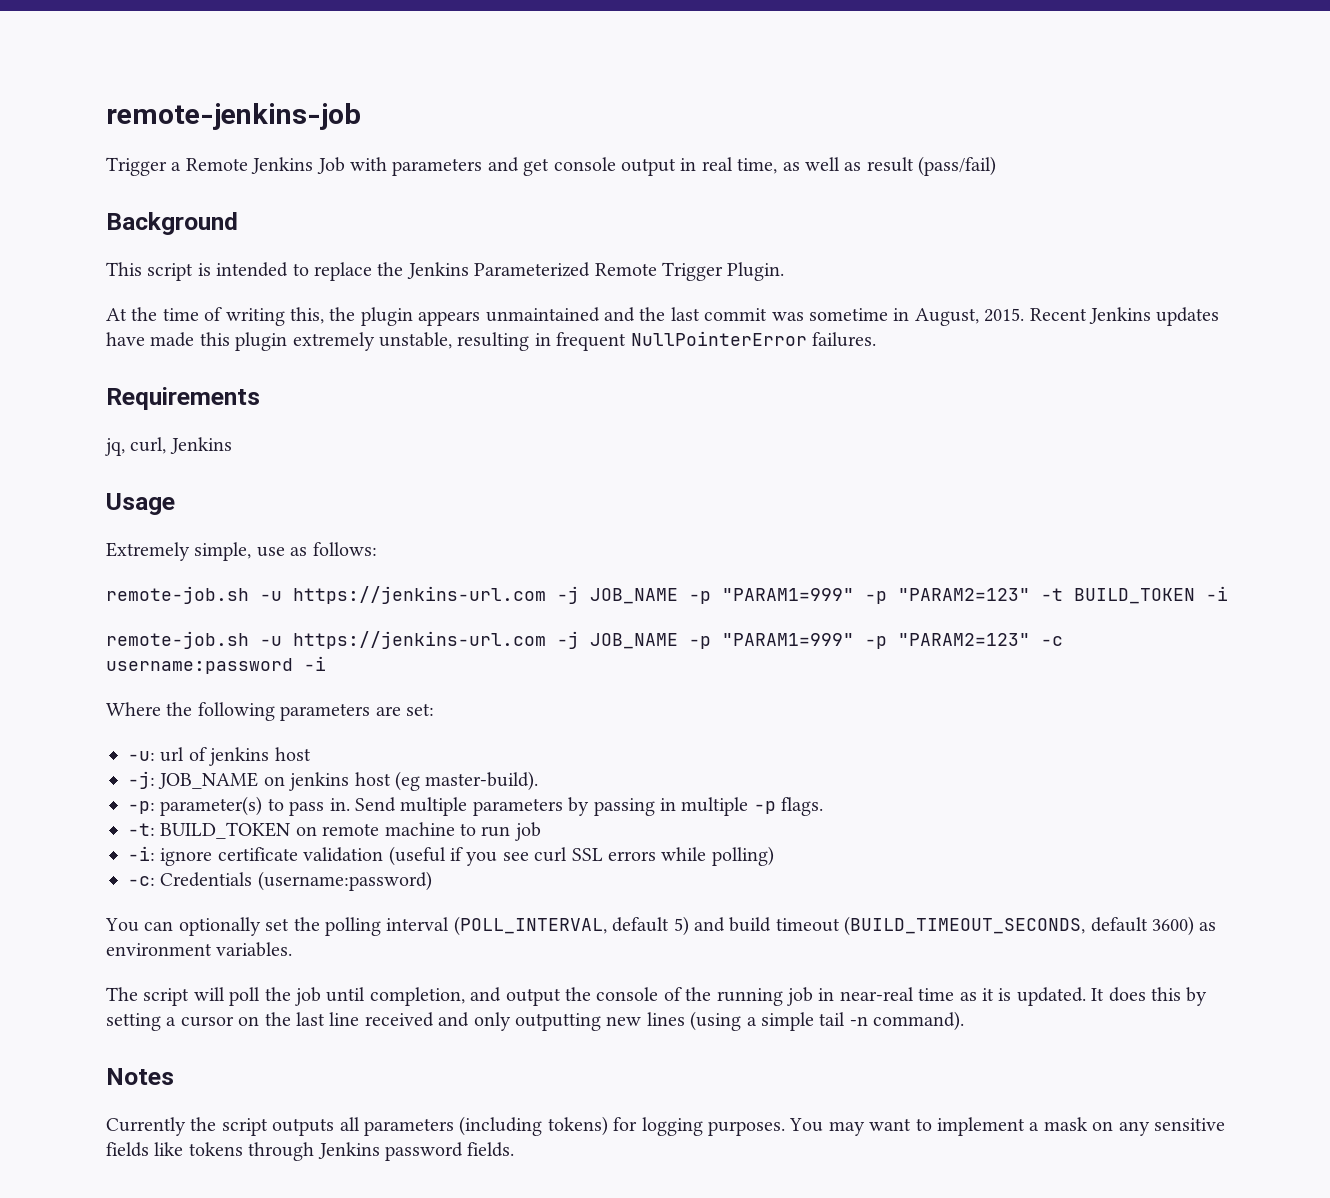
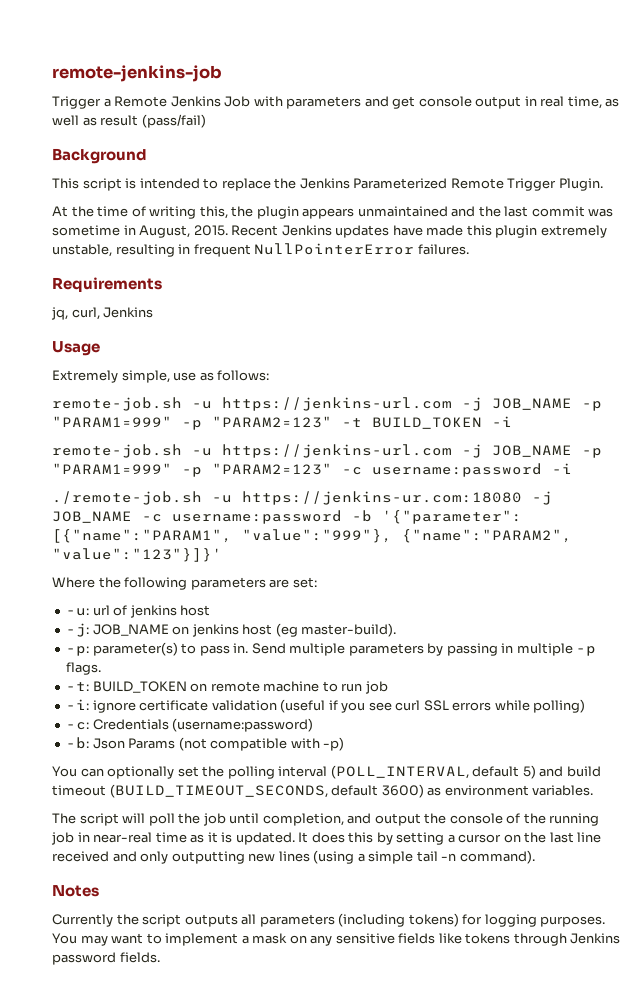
+ ./remote-job.sh -u https://jenkins-ur.com:18080 -j JOB_NAME -c username:password -b '{"parameter": [{"name":"PARAM1", "value":"999"}, {"name":"PARAM2", "value":"123"}]}'
+ -b: Json Params (not compatible with -p)

